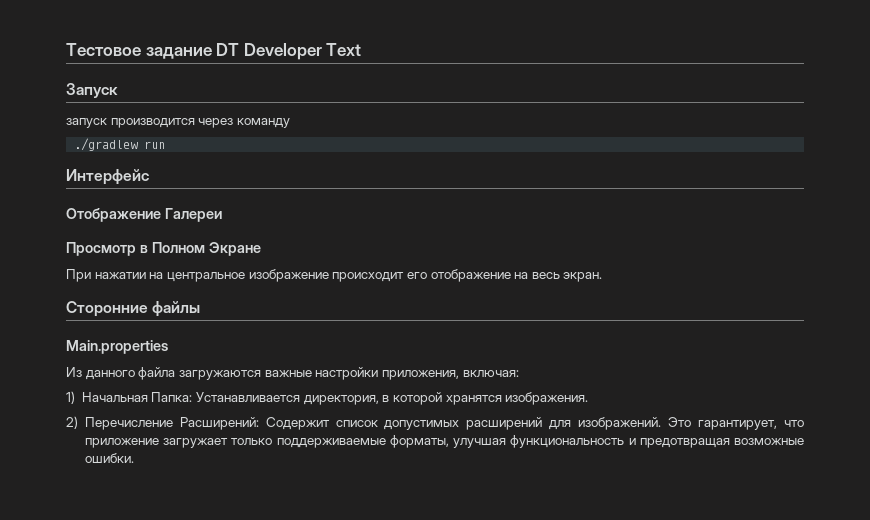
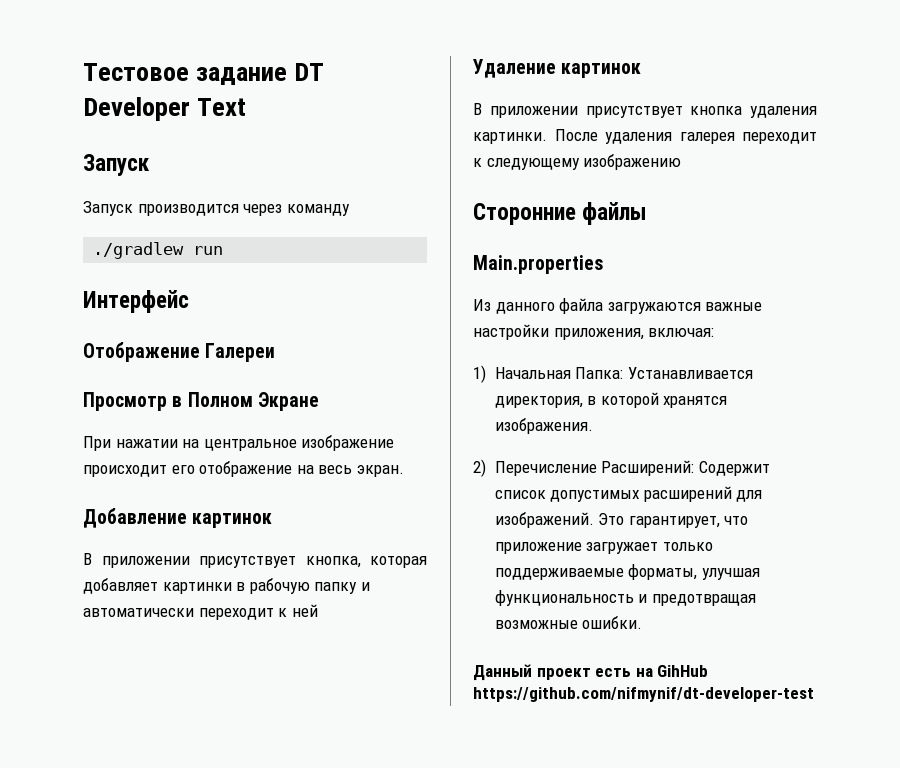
- запуск производится через команду
+ Запуск производится через команду
+ Добавление картинок
+ В приложении присутствует кнопка, которая добавляет картинки в рабочую папку и автоматически переходит к ней
+ Удаление картинок
+ В приложении присутствует кнопка удаления картинки. После удаления галерея переходит к следующему изображению
+ Данный проект есть на GihHub https://github.com/nifmynif/dt-developer-test

